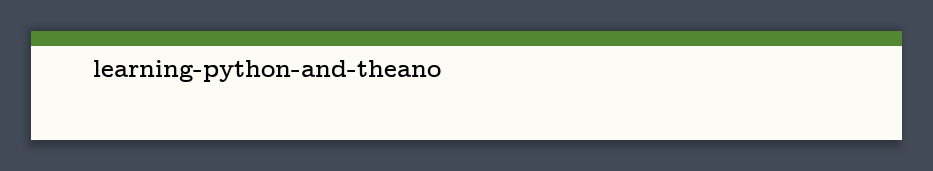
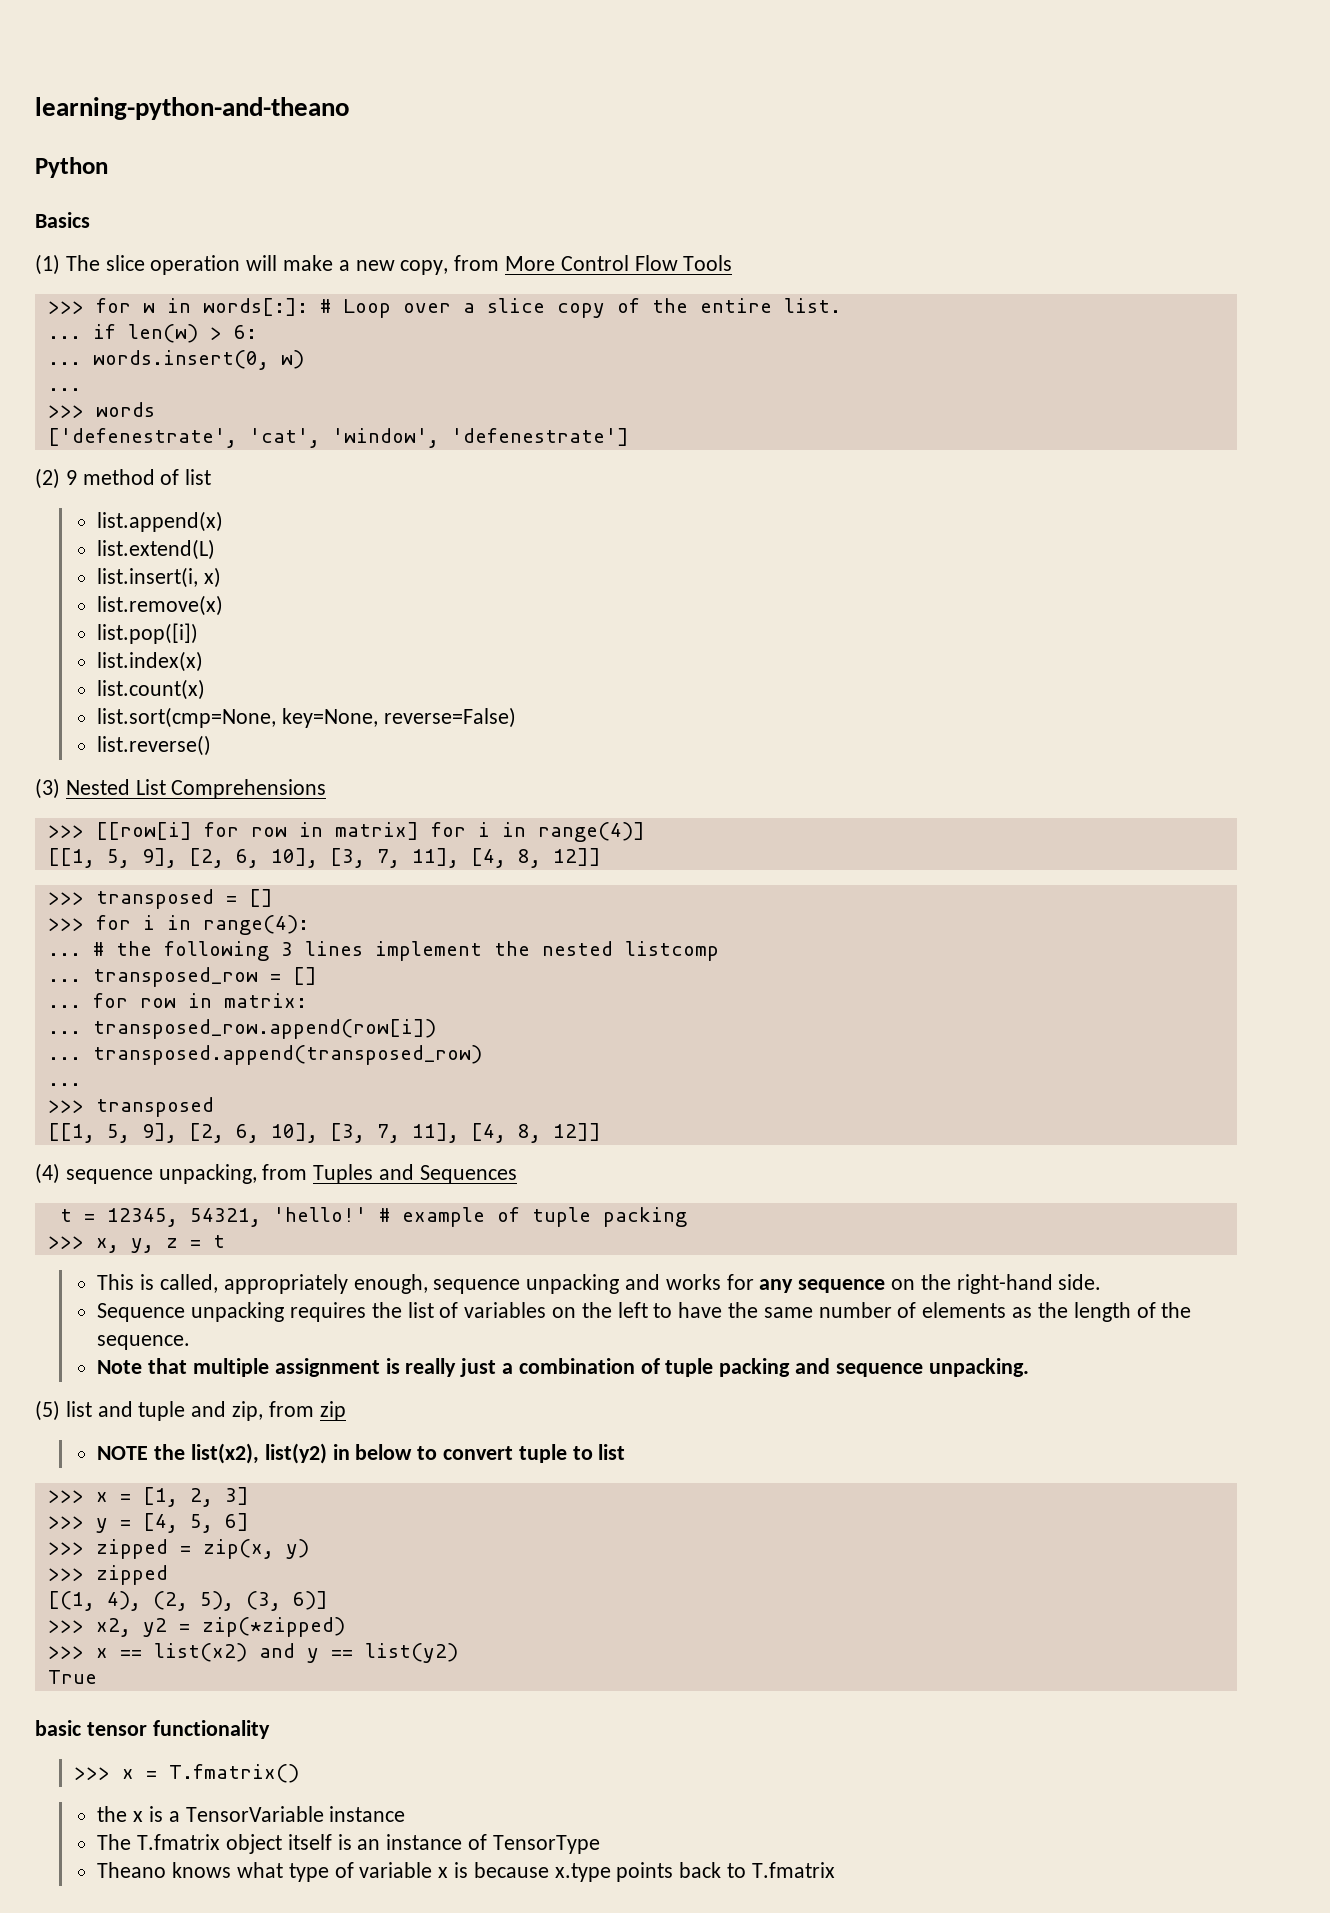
+ Python
+ Basics
+ (1) The slice operation will make a new copy, from More Control Flow Tools
+ >>> for w in words[:]: # Loop over a slice copy of the entire list.
+ ... if len(w) > 6:
+ ... words.insert(0, w)
+ ...
+ >>> words
+ ['defenestrate', 'cat', 'window', 'defenestrate']
+ (2) 9 method of list
+ list.append(x)
+ list.extend(L)
+ list.insert(i, x)
+ list.remove(x)
+ list.pop([i])
+ list.index(x)
+ list.count(x)
+ list.sort(cmp=None, key=None, reverse=False)
+ list.reverse()
+ (3) Nested List Comprehensions
+ >>> [[row[i] for row in matrix] for i in range(4)]
+ [[1, 5, 9], [2, 6, 10], [3, 7, 11], [4, 8, 12]]
+ >>> transposed = []
+ >>> for i in range(4):
+ ... # the following 3 lines implement the nested listcomp
+ ... transposed_row = []
+ ... for row in matrix:
+ ... transposed_row.append(row[i])
+ ... transposed.append(transposed_row)
+ ...
+ >>> transposed
+ [[1, 5, 9], [2, 6, 10], [3, 7, 11], [4, 8, 12]]
+ (4) sequence unpacking, from Tuples and Sequences
+ t = 12345, 54321, 'hello!' # example of tuple packing
+ >>> x, y, z = t
+ This is called, appropriately enough, sequence unpacking and works for any sequence on the right-hand side.
+ Sequence unpacking requires the list of variables on the left to have the same number of elements as the length of the sequence.
+ Note that multiple assignment is really just a combination of tuple packing and sequence unpacking.
+ (5) list and tuple and zip, from zip
+ NOTE the list(x2), list(y2) in below to convert tuple to list
+ >>> x = [1, 2, 3]
+ >>> y = [4, 5, 6]
+ >>> zipped = zip(x, y)
+ >>> zipped
+ [(1, 4), (2, 5), (3, 6)]
+ >>> x2, y2 = zip(*zipped)
+ >>> x == list(x2) and y == list(y2)
+ True
+ basic tensor functionality
+ >>> x = T.fmatrix()
+ the x is a TensorVariable instance
+ The T.fmatrix object itself is an instance of TensorType
+ Theano knows what type of variable x is because x.type points back to T.fmatrix

